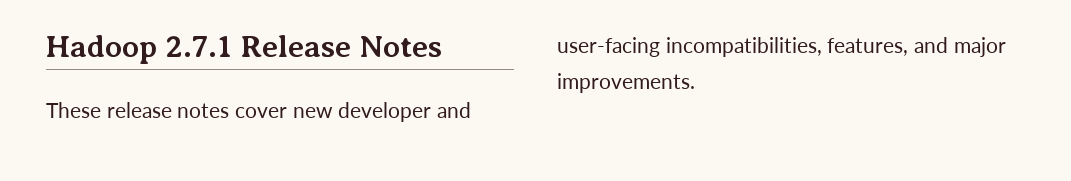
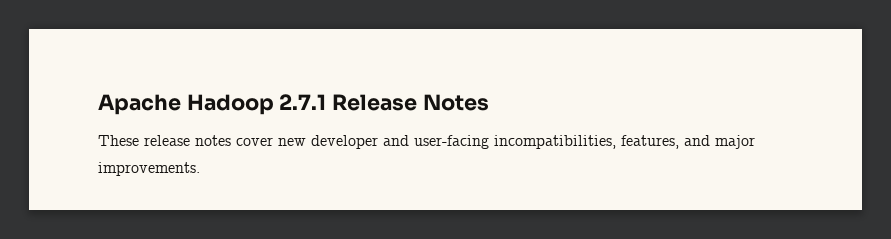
- Hadoop 2.7.1 Release Notes
+ Apache Hadoop 2.7.1 Release Notes

